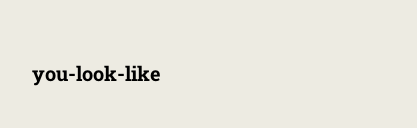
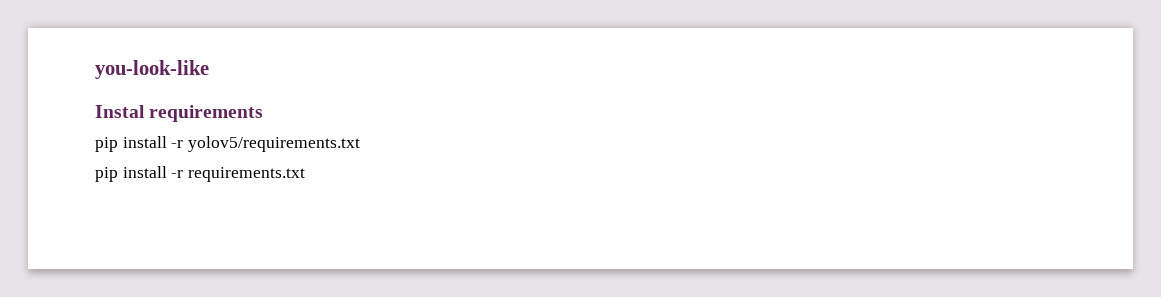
+ Instal requirements
+ pip install -r yolov5/requirements.txt
+ pip install -r requirements.txt

